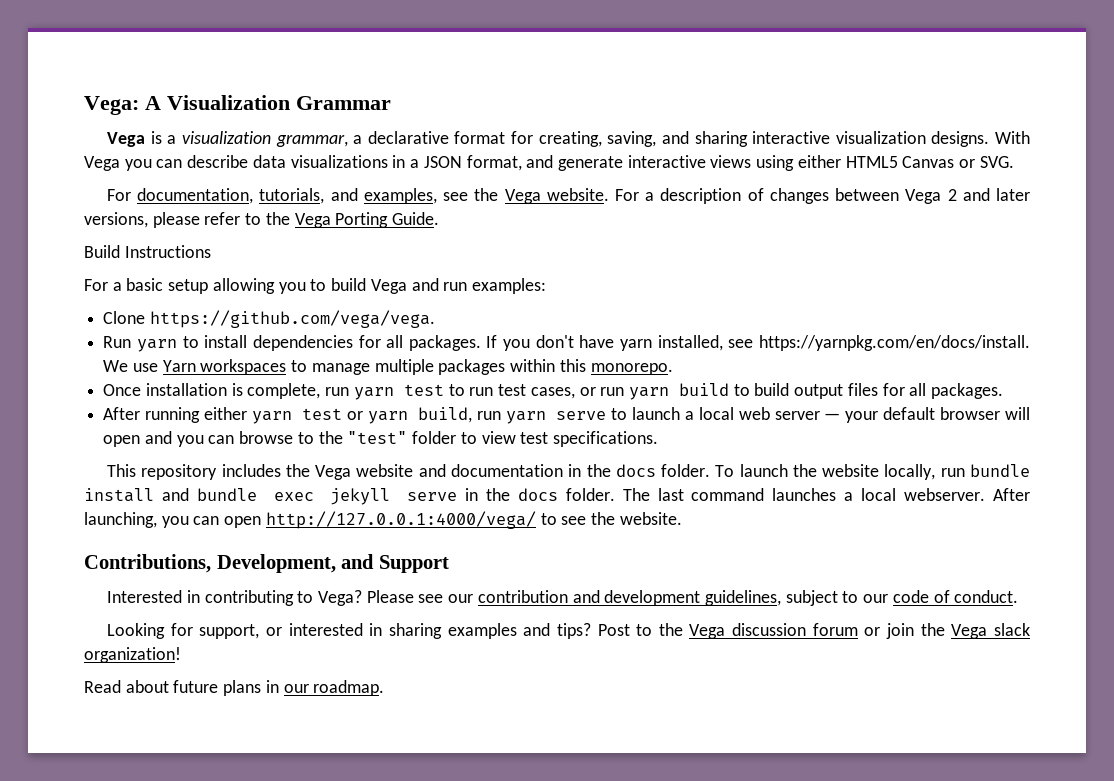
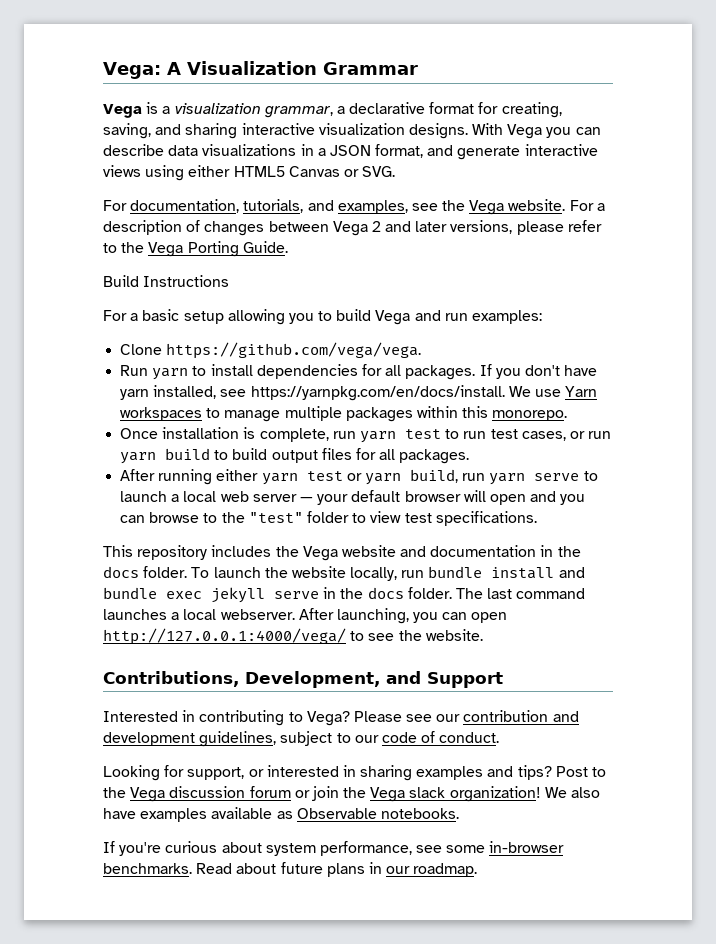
- Post to the Vega discussion forum or join the Vega slack organization!
- Read about future plans in our roadmap.
+ Post to the Vega discussion forum or join the Vega slack organization! We also have examples available as Observable notebooks.
+ If you're curious about system performance, see some in-browser benchmarks. Read about future plans in our roadmap.

